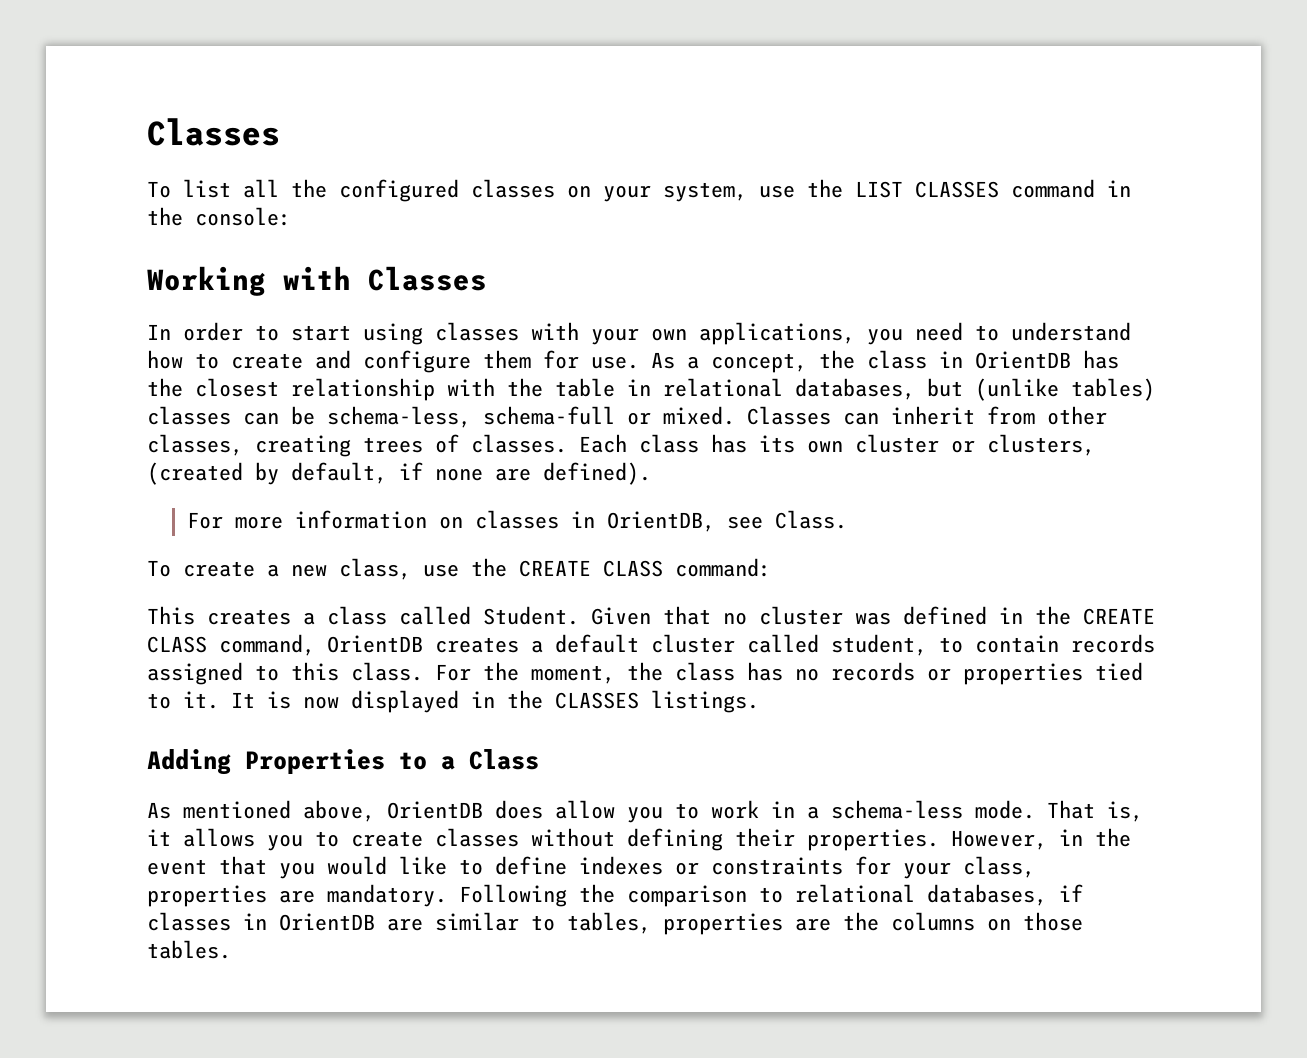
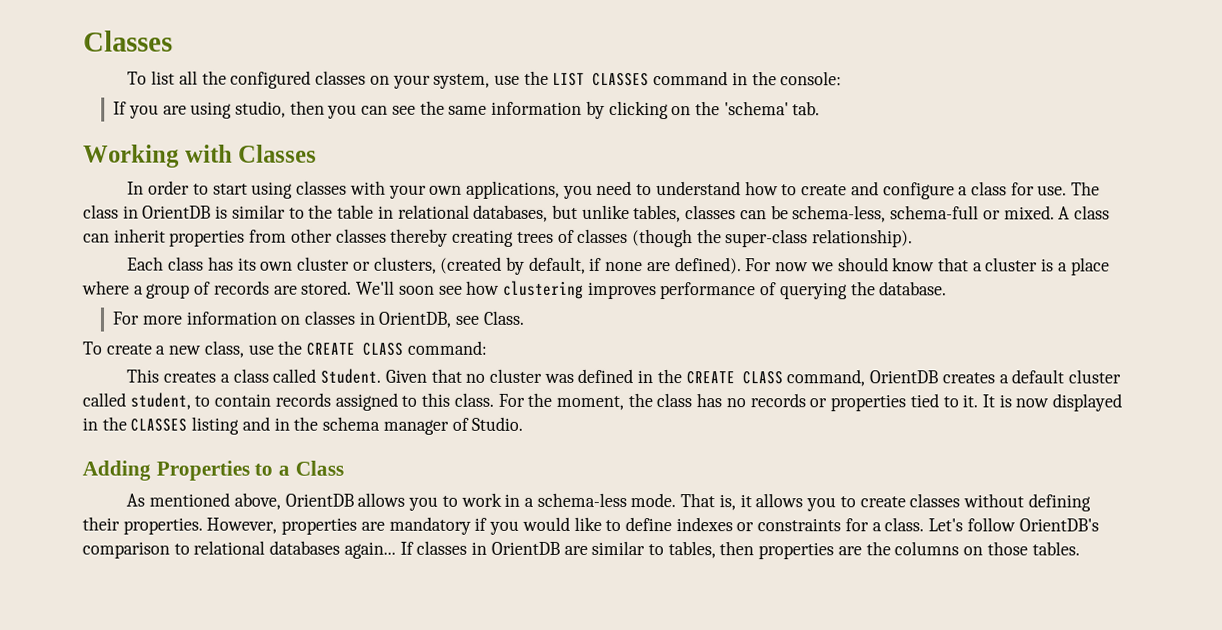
+ If you are using studio, then you can see the same information by clicking on the 'schema' tab.
- In order to start using classes with your own applications, you need to understand how to create and configure them for use. As a concept, the class in OrientDB has the closest relationship with the table in relational databases, but (unlike tables) classes can be schema-less, schema-full or mixed.
+ In order to start using classes with your own applications, you need to understand how to create and configure a class for use. The class in OrientDB is similar to the table in relational databases, but unlike tables, classes can be schema-less, schema-full or mixed.
- Classes can inherit from other classes, creating trees of classes. Each class has its own cluster or clusters, (created by default, if none are defined).
+ A class can inherit properties from other classes thereby creating trees of classes (though the super-class relationship).
+ Each class has its own cluster or clusters, (created by default, if none are defined). For now we should know that a cluster is a place where a group of records are stored. We'll soon see how clustering improves performance of querying the database.
- It is now displayed in the CLASSES listings.
+ It is now displayed in the CLASSES listing and in the schema manager of Studio.
- As mentioned above, OrientDB does allow you to work in a schema-less mode.
+ As mentioned above, OrientDB allows you to work in a schema-less mode.
- However, in the event that you would like to define indexes or constraints for your class, properties are mandatory. Following the comparison to relational databases, if classes in OrientDB are similar to tables, properties are the columns on those tables.
+ However, properties are mandatory if you would like to define indexes or constraints for a class. Let's follow OrientDB's comparison to relational databases again... If classes in OrientDB are similar to tables, then properties are the columns on those tables.

